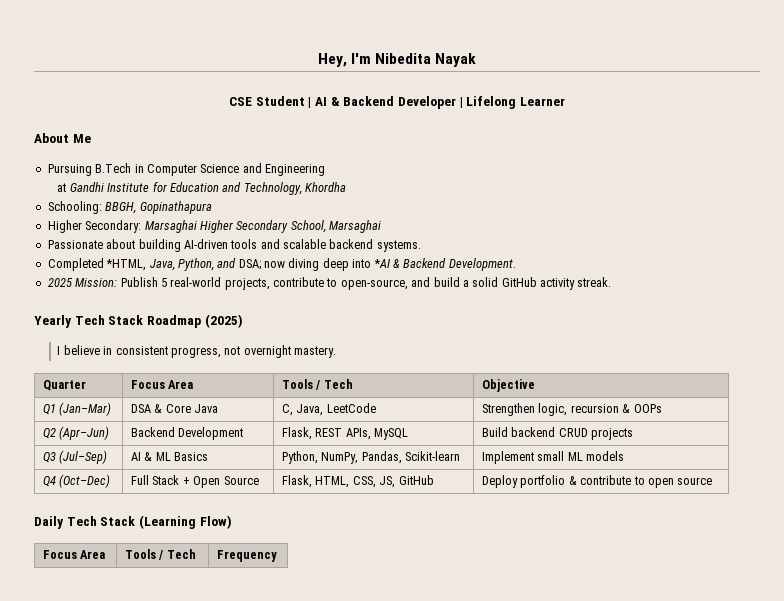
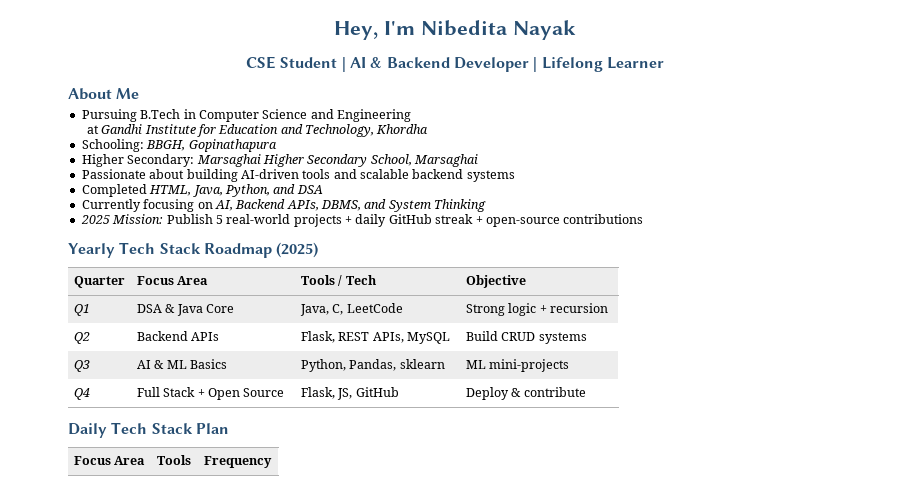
- Passionate about building AI-driven tools and scalable backend systems.
+ Passionate about building AI-driven tools and scalable backend systems
- Completed *HTML, Java, Python, and DSA; now diving deep into *AI & Backend Development.
+ Completed HTML, Java, Python, and DSA
+ Currently focusing on AI, Backend APIs, DBMS, and System Thinking
- 2025 Mission: Publish 5 real-world projects, contribute to open-source, and build a solid GitHub activity streak.
+ 2025 Mission: Publish 5 real-world projects + daily GitHub streak + open-source contributions
- I believe in consistent progress, not overnight mastery.
- Q1 (Jan–Mar) | DSA & Core Java | C, Java, LeetCode | Strengthen logic, recursion & OOPs
+ Q1 | DSA & Java Core | Java, C, LeetCode | Strong logic + recursion
- Q2 (Apr–Jun) | Backend Development | Flask, REST APIs, MySQL | Build backend CRUD projects
+ Q2 | Backend APIs | Flask, REST APIs, MySQL | Build CRUD systems
- Q3 (Jul–Sep) | AI & ML Basics | Python, NumPy, Pandas, Scikit-learn | Implement small ML models
+ Q3 | AI & ML Basics | Python, Pandas, sklearn | ML mini-projects
- Q4 (Oct–Dec) | Full Stack + Open Source | Flask, HTML, CSS, JS, GitHub | Deploy portfolio & contribute to open source
+ Q4 | Full Stack + Open Source | Flask, JS, GitHub | Deploy & contribute
- Daily Tech Stack (Learning Flow)
- Focus Area | Tools / Tech | Frequency
+ Daily Tech Stack Plan
+ Focus Area | Tools | Frequency

